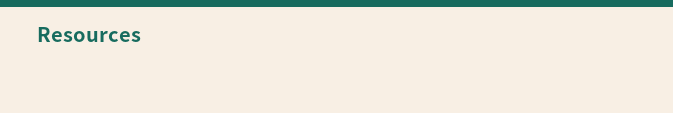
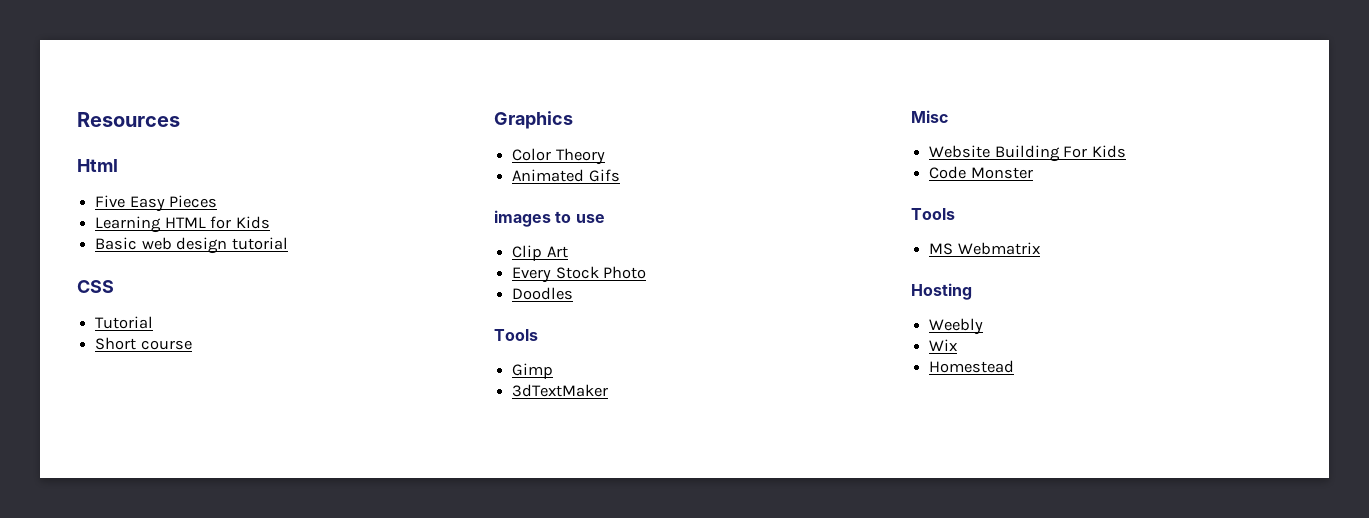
+ Html
+ Five Easy Pieces
+ Learning HTML for Kids
+ Basic web design tutorial
+ CSS
+ Tutorial
+ Short course
+ Graphics
+ Color Theory
+ Animated Gifs
+ images to use
+ Clip Art
+ Every Stock Photo
+ Doodles
+ Tools
+ Gimp
+ 3dTextMaker
+ Misc
+ Website Building For Kids
+ Code Monster
+ Tools
+ MS Webmatrix
+ Hosting
+ Weebly
+ Wix
+ Homestead

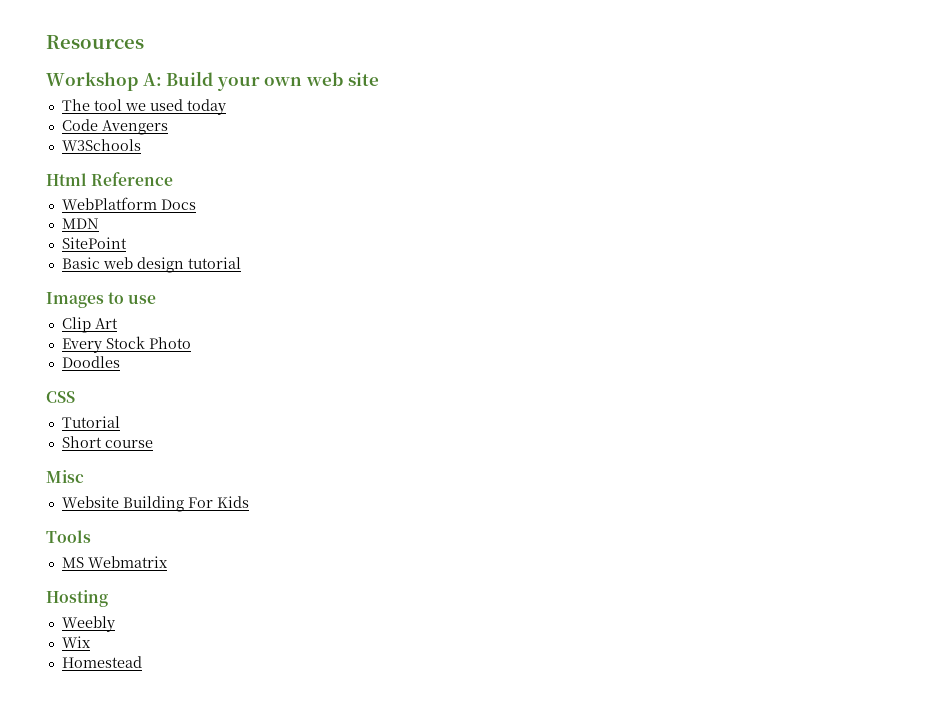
- Html
- Five Easy Pieces
- Learning HTML for Kids
+ Workshop A: Build your own web site
+ The tool we used today
+ Code Avengers
+ W3Schools
+ Html Reference
+ WebPlatform Docs
+ MDN
+ SitePoint
  Basic web design tutorial
- CSS
- Tutorial
- Short course
- Graphics
- Color Theory
- Animated Gifs
- images to use
+ Images to use
  Doodles
- Tools
- Gimp
- 3dTextMaker
+ CSS
+ Tutorial
+ Short course
- Code Monster

